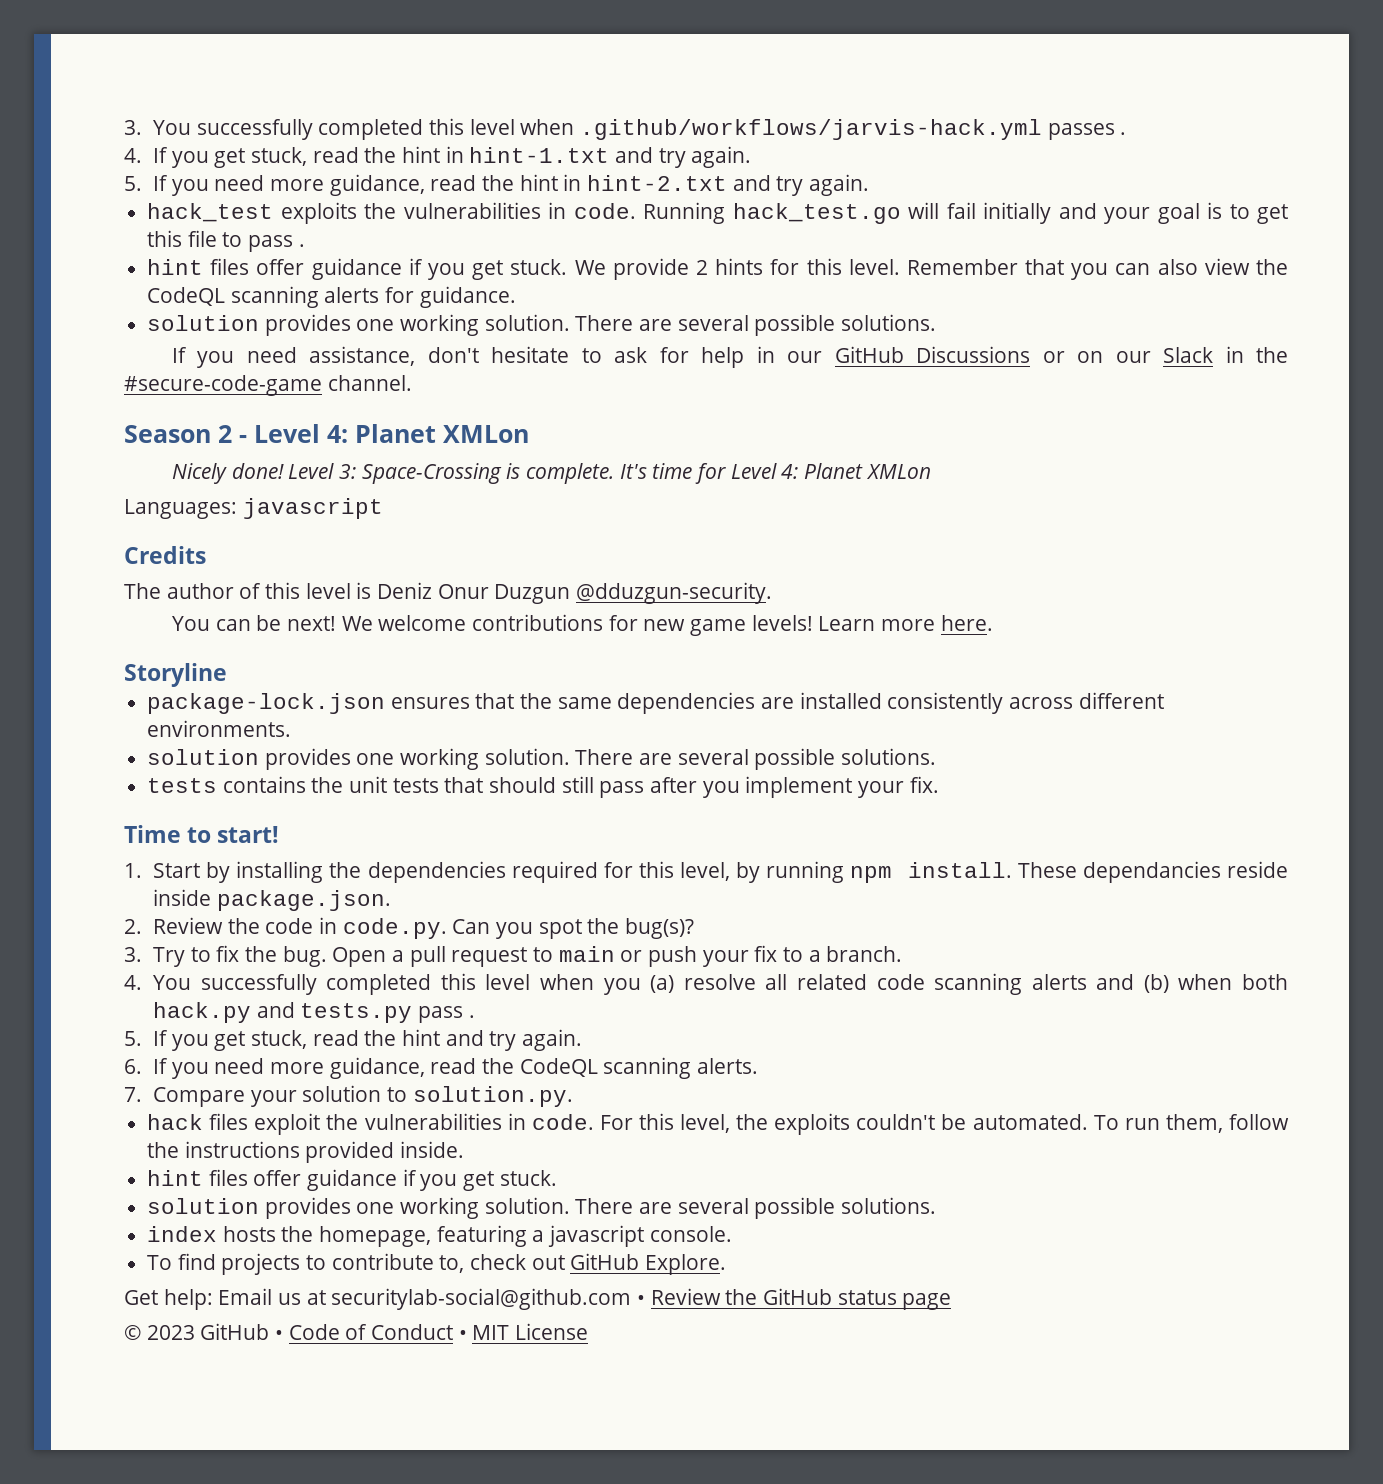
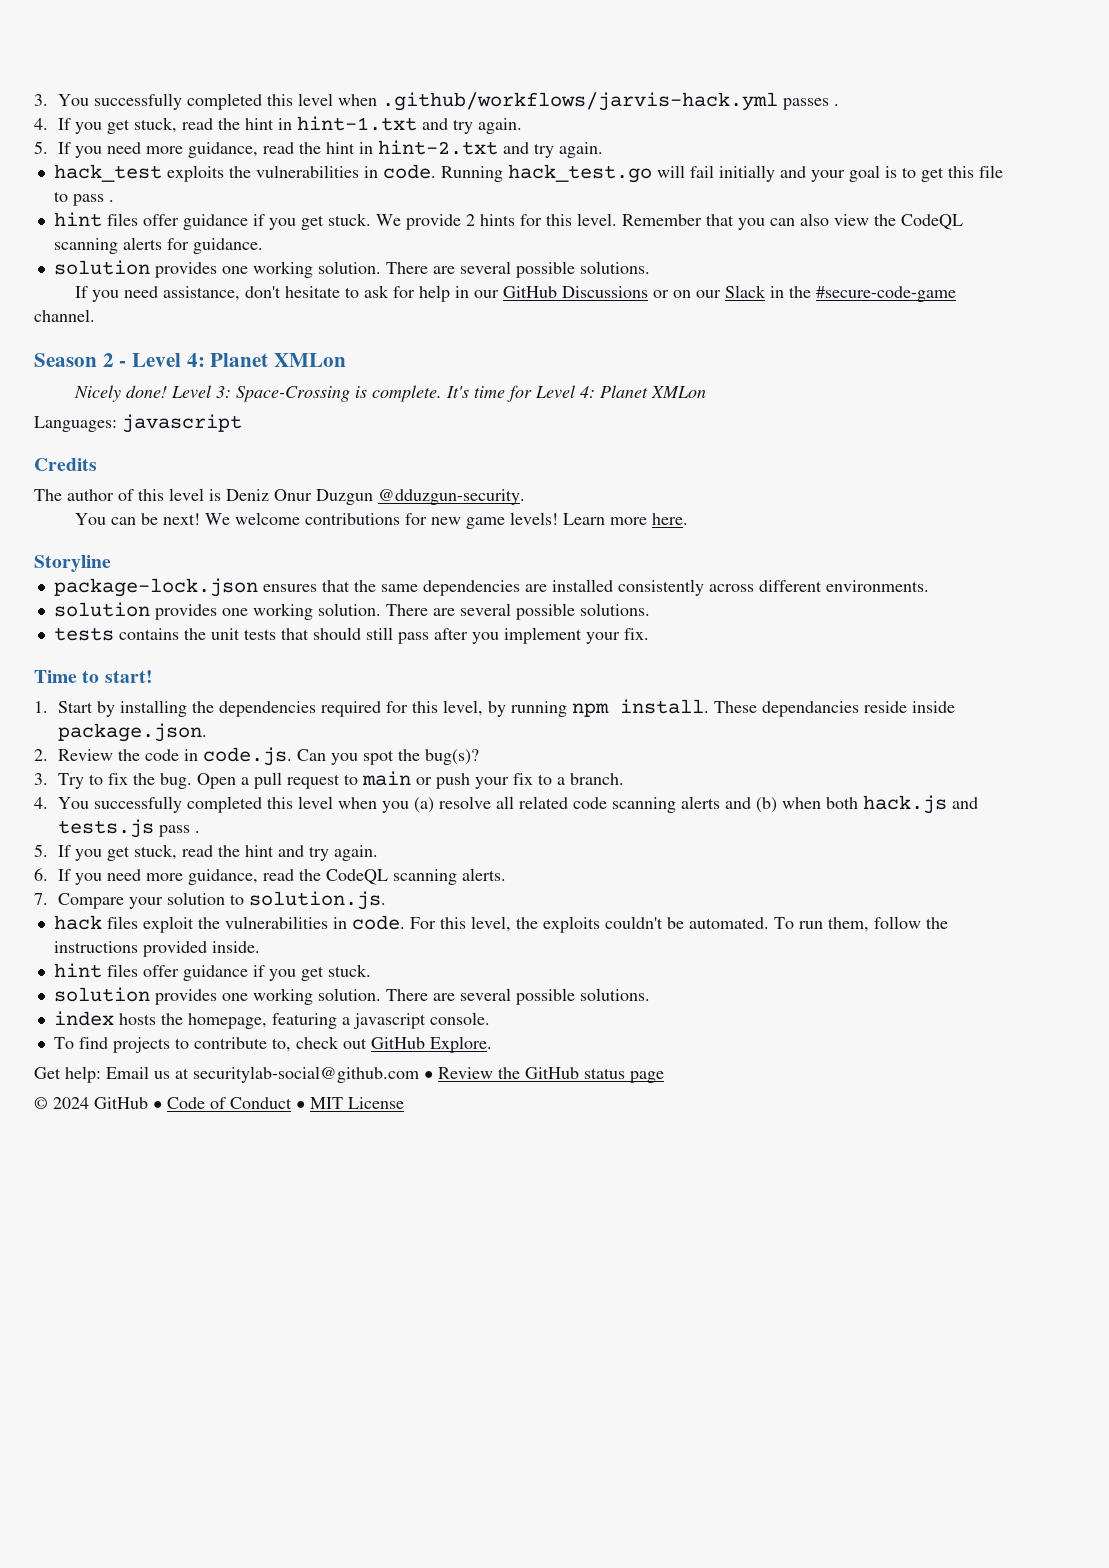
- 2. Review the code in code.py. Can you spot the bug(s)?
+ 2. Review the code in code.js. Can you spot the bug(s)?
- 4. You successfully completed this level when you (a) resolve all related code scanning alerts and (b) when both hack.py and tests.py pass .
+ 4. You successfully completed this level when you (a) resolve all related code scanning alerts and (b) when both hack.js and tests.js pass .
- 7. Compare your solution to solution.py.
+ 7. Compare your solution to solution.js.
- © 2023 GitHub • Code of Conduct • MIT License
+ © 2024 GitHub • Code of Conduct • MIT License

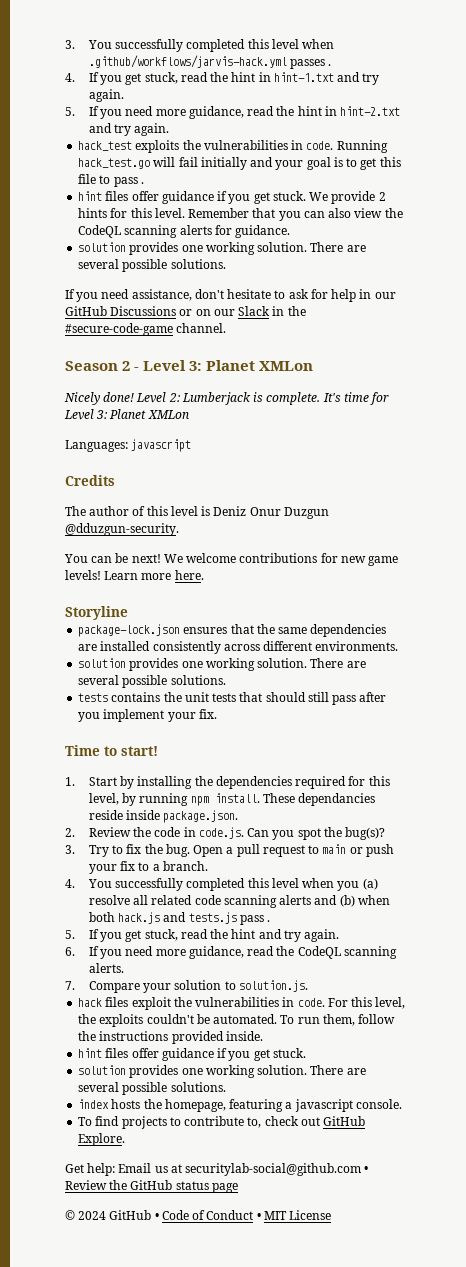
- Season 2 - Level 4: Planet XMLon
+ Season 2 - Level 3: Planet XMLon
- Level 3: Space-Crossing is complete.
+ Level 2: Lumberjack is complete.
- It's time for Level 4: Planet XMLon
+ It's time for Level 3: Planet XMLon

